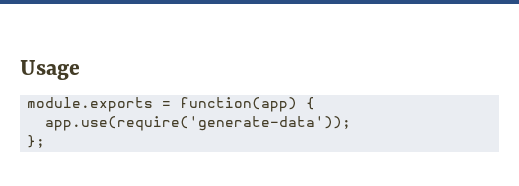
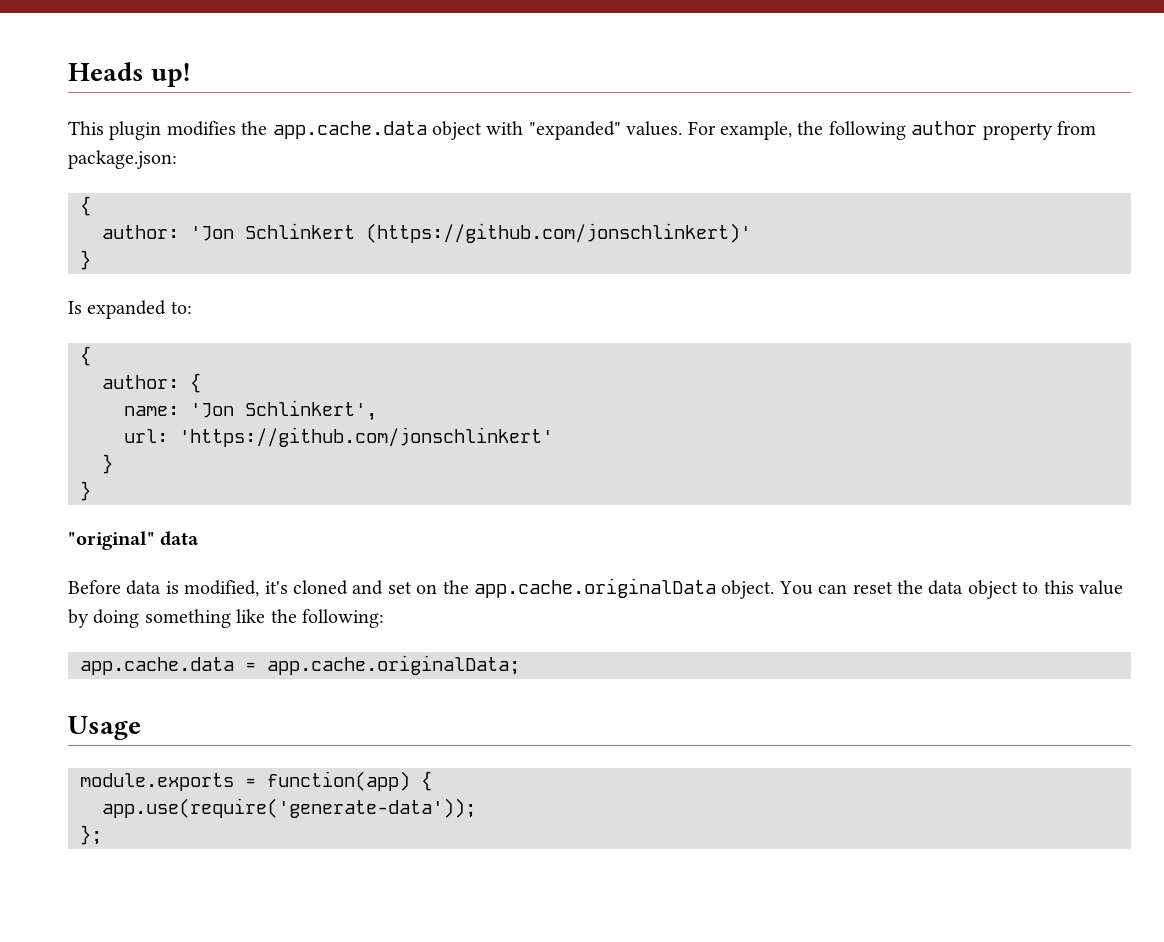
+ Heads up!
+ This plugin modifies the app.cache.data object with "expanded" values. For example, the following author property from package.json:
+ {
+ author: 'Jon Schlinkert (https://github.com/jonschlinkert)'
+ }
+ Is expanded to:
+ {
+ author: {
+ name: 'Jon Schlinkert',
+ url: 'https://github.com/jonschlinkert'
+ }
+ }
+ "original" data
+ Before data is modified, it's cloned and set on the app.cache.originalData object. You can reset the data object to this value by doing something like the following:
+ app.cache.data = app.cache.originalData;

